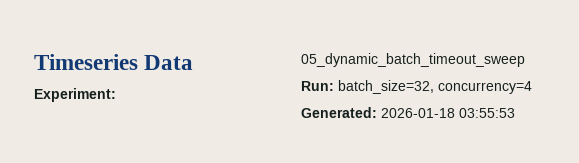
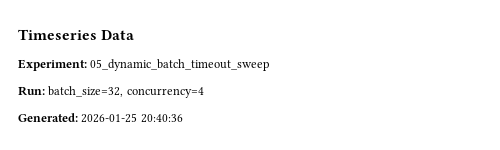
- Generated: 2026-01-18 03:55:53
+ Generated: 2026-01-25 20:40:36

